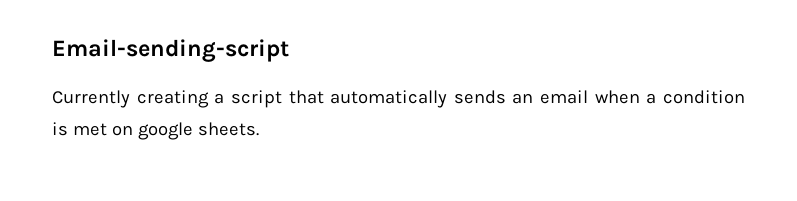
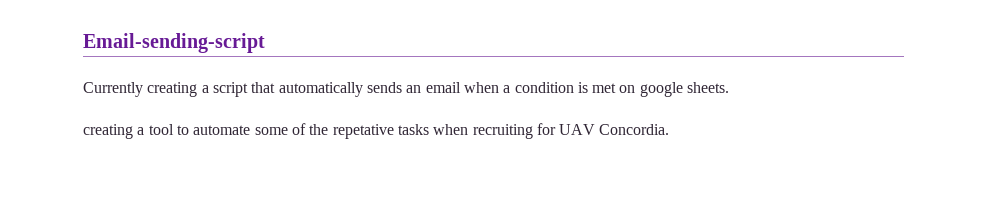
+ creating a tool to automate some of the repetative tasks when recruiting for UAV Concordia.

